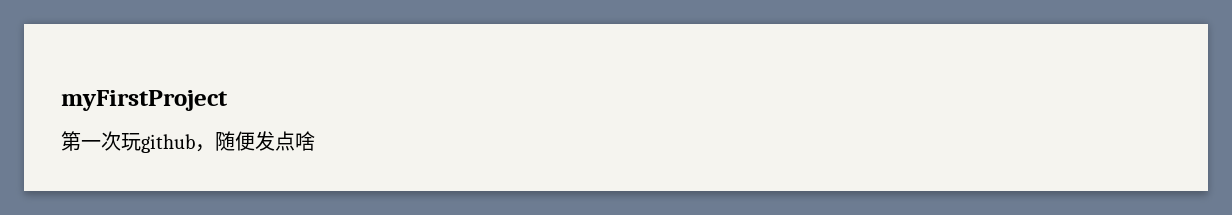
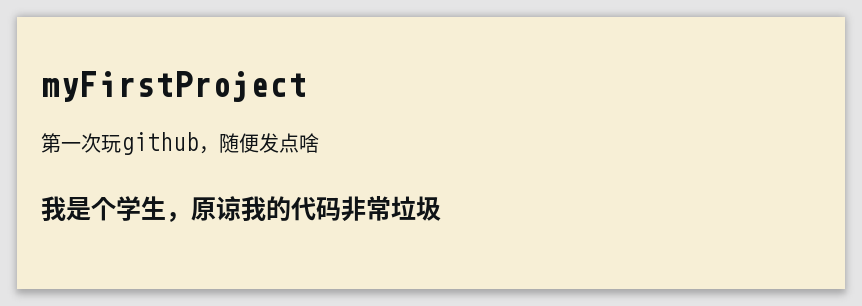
+ 我是个学生，原谅我的代码非常垃圾

